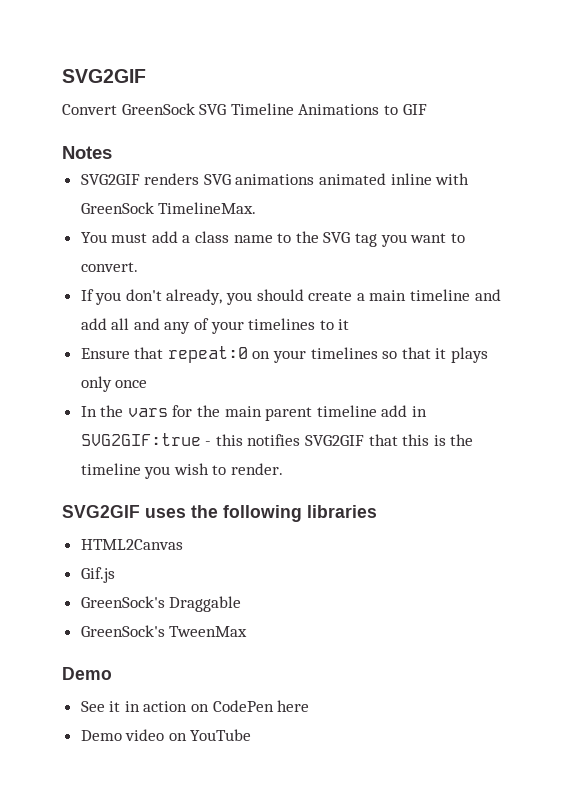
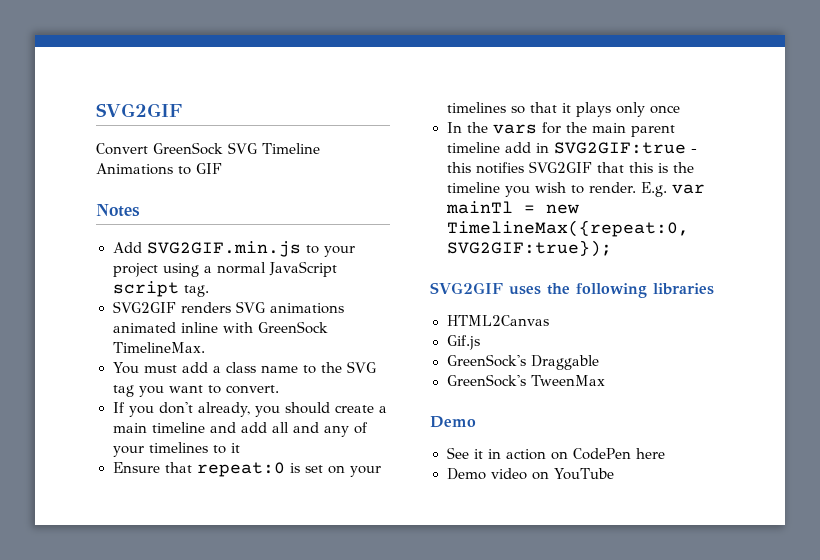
+ Add SVG2GIF.min.js to your project using a normal JavaScript script tag.
- Ensure that repeat:0 on your timelines so that it plays only once
+ Ensure that repeat:0 is set on your timelines so that it plays only once
+ E.g. var mainTl = new TimelineMax({repeat:0, SVG2GIF:true});

